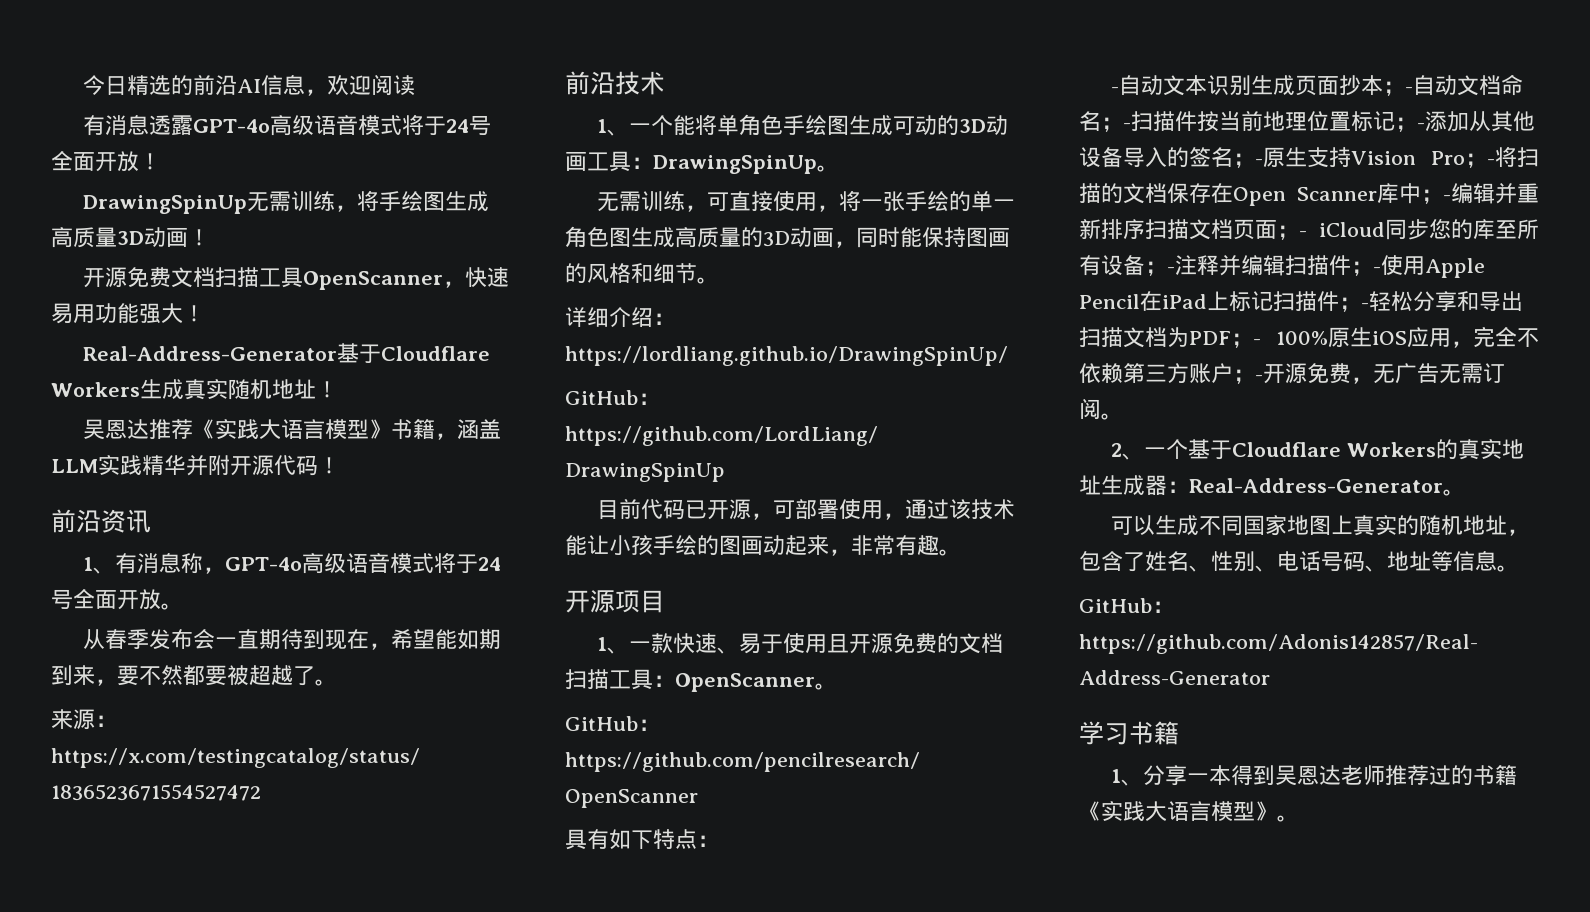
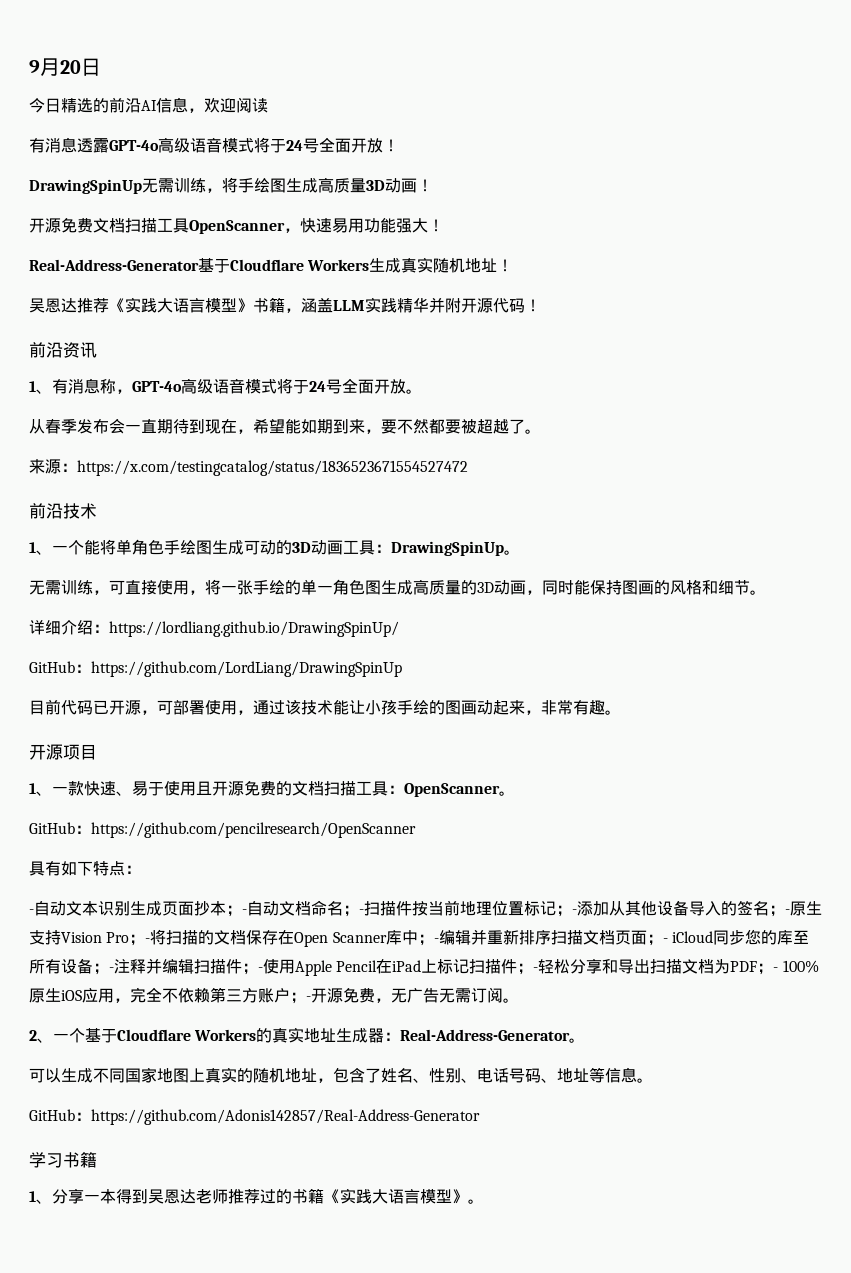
+ 9月20日

